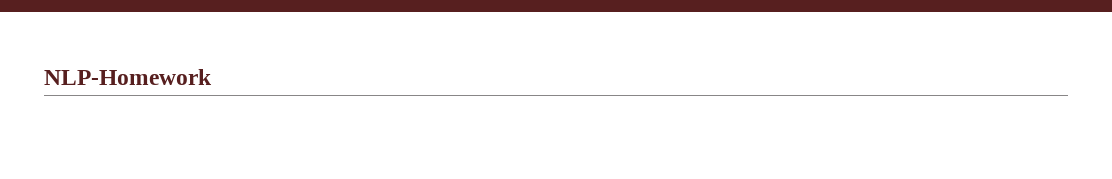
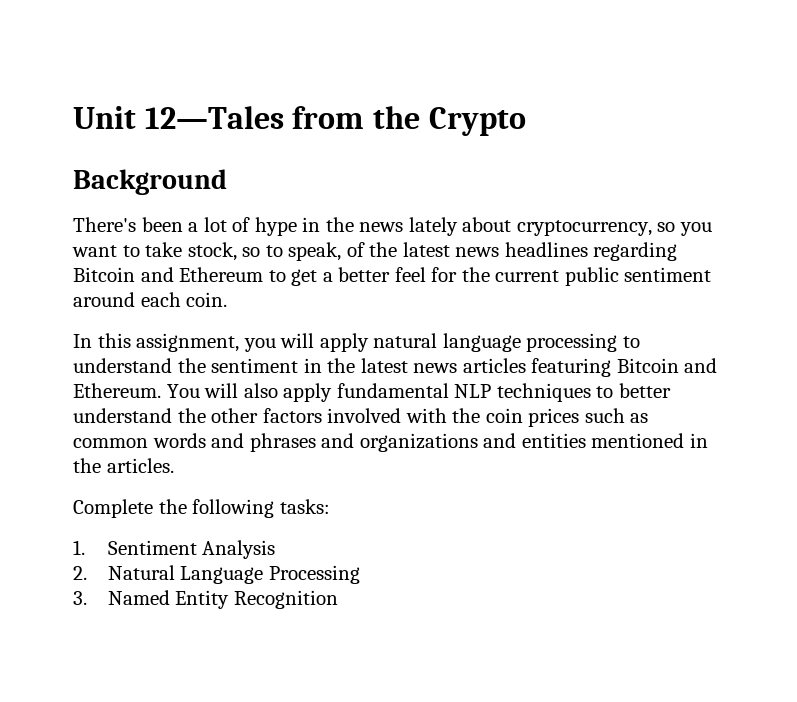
- NLP-Homework
+ Unit 12—Tales from the Crypto
+ Background
+ There's been a lot of hype in the news lately about cryptocurrency, so you want to take stock, so to speak, of the latest news headlines regarding Bitcoin and Ethereum to get a better feel for the current public sentiment around each coin.
+ In this assignment, you will apply natural language processing to understand the sentiment in the latest news articles featuring Bitcoin and Ethereum. You will also apply fundamental NLP techniques to better understand the other factors involved with the coin prices such as common words and phrases and organizations and entities mentioned in the articles.
+ Complete the following tasks:
+ 1. Sentiment Analysis
+ 2. Natural Language Processing
+ 3. Named Entity Recognition

